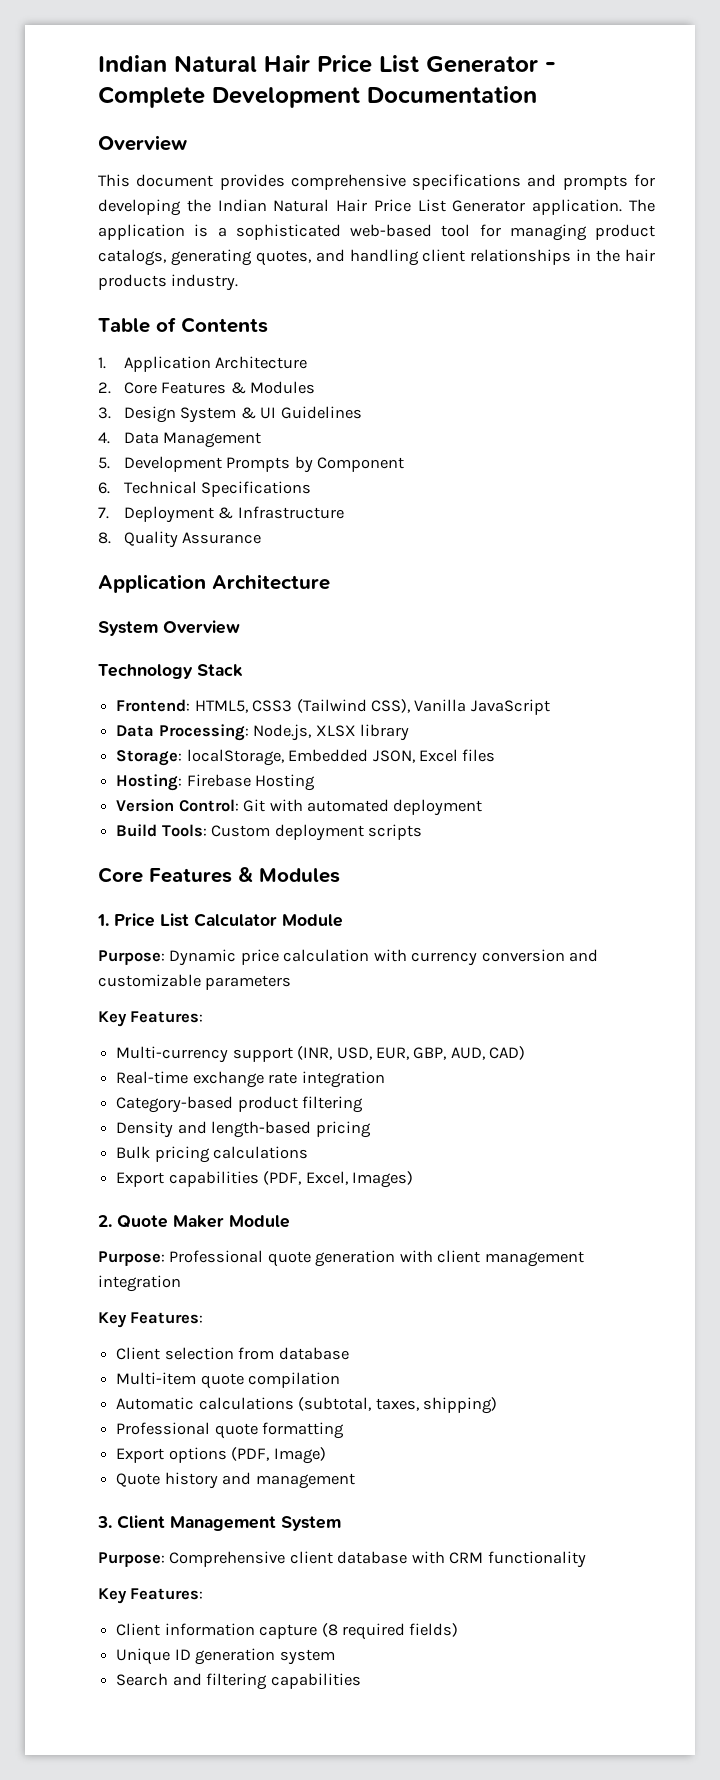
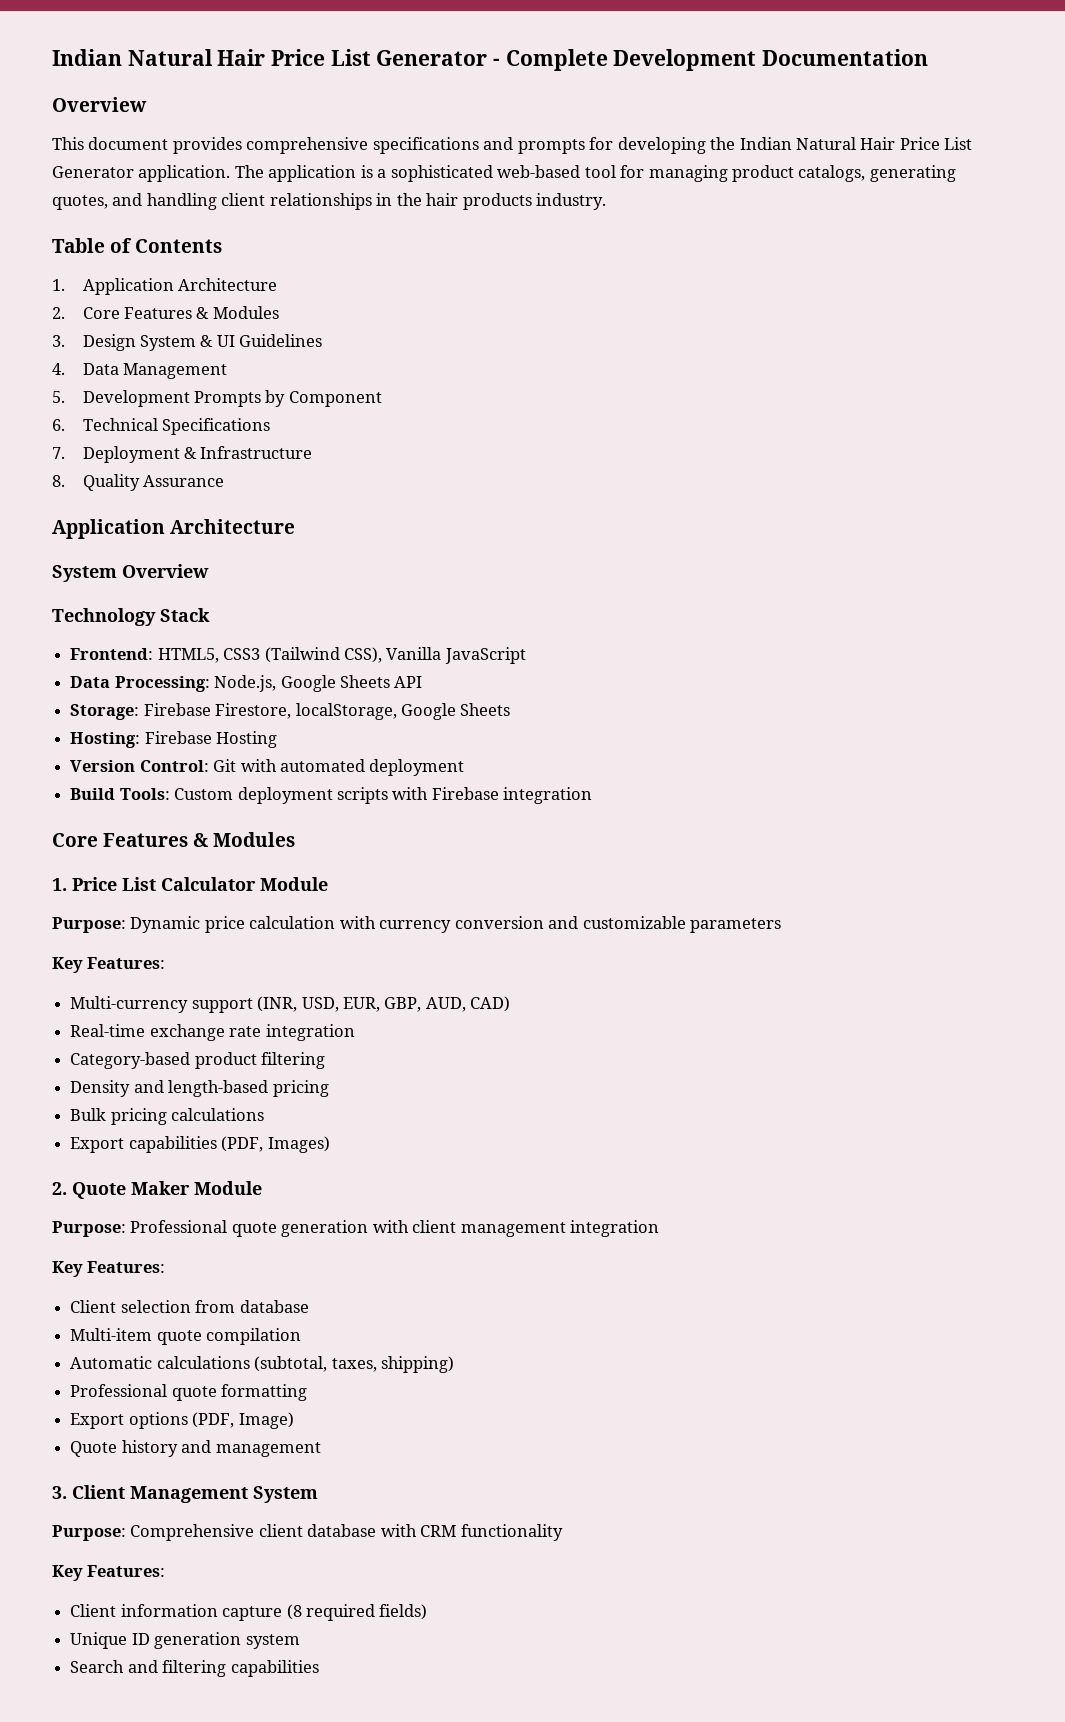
- Data Processing: Node.js, XLSX library
- Storage: localStorage, Embedded JSON, Excel files
+ Data Processing: Node.js, Google Sheets API
+ Storage: Firebase Firestore, localStorage, Google Sheets
- Build Tools: Custom deployment scripts
+ Build Tools: Custom deployment scripts with Firebase integration
- Export capabilities (PDF, Excel, Images)
+ Export capabilities (PDF, Images)

